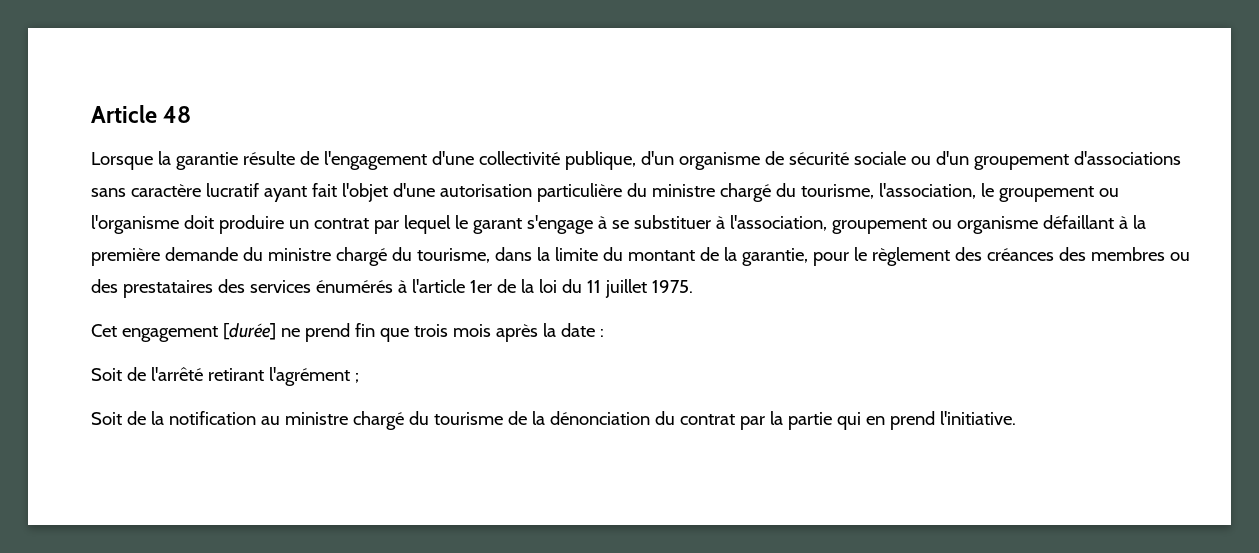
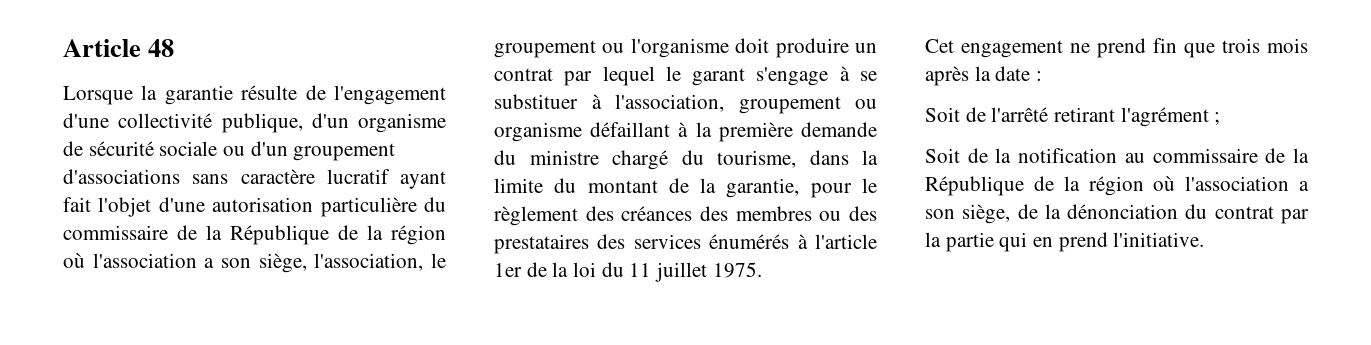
- Lorsque la garantie résulte de l'engagement d'une collectivité publique, d'un organisme de sécurité sociale ou d'un groupement d'associations sans caractère lucratif ayant fait l'objet d'une autorisation particulière du ministre chargé du tourisme, l'association, le groupement ou l'organisme doit produire un contrat par lequel le garant s'engage à se substituer à l'association, groupement ou organisme défaillant à la première demande du ministre chargé du tourisme, dans la limite du montant de la garantie, pour le règlement des créances des membres ou des prestataires des services énumérés à l'article 1er de la loi du 11 juillet 1975.
+ Lorsque la garantie résulte de l'engagement d'une collectivité publique, d'un organisme de sécurité sociale ou d'un groupement d'associations sans caractère lucratif ayant fait l'objet d'une autorisation particulière du commissaire de la République de la région où l'association a son siège, l'association, le groupement ou l'organisme doit produire un contrat par lequel le garant s'engage à se substituer à l'association, groupement ou organisme défaillant à la première demande du ministre chargé du tourisme, dans la limite du montant de la garantie, pour le règlement des créances des membres ou des prestataires des services énumérés à l'article 1er de la loi du 11 juillet 1975.
- Cet engagement [durée] ne prend fin que trois mois après la date :
+ Cet engagement ne prend fin que trois mois après la date :
- Soit de la notification au ministre chargé du tourisme de la dénonciation du contrat par la partie qui en prend l'initiative.
+ Soit de la notification au commissaire de la République de la région où l'association a son siège, de la dénonciation du contrat par la partie qui en prend l'initiative.

